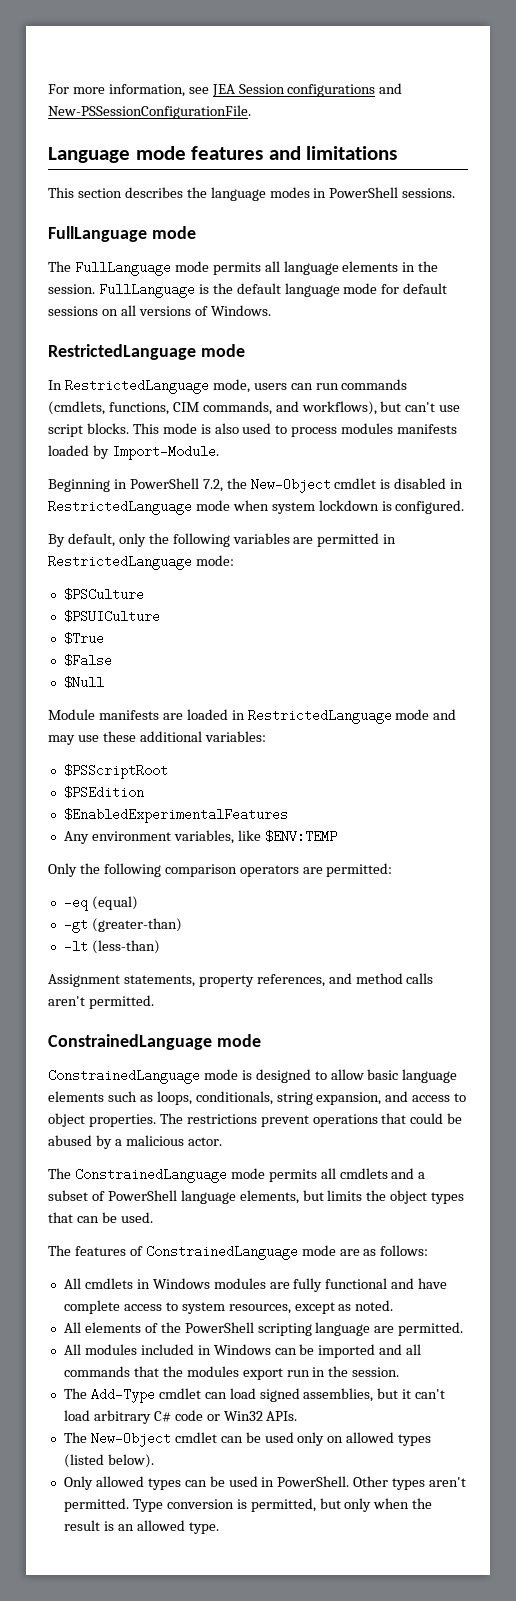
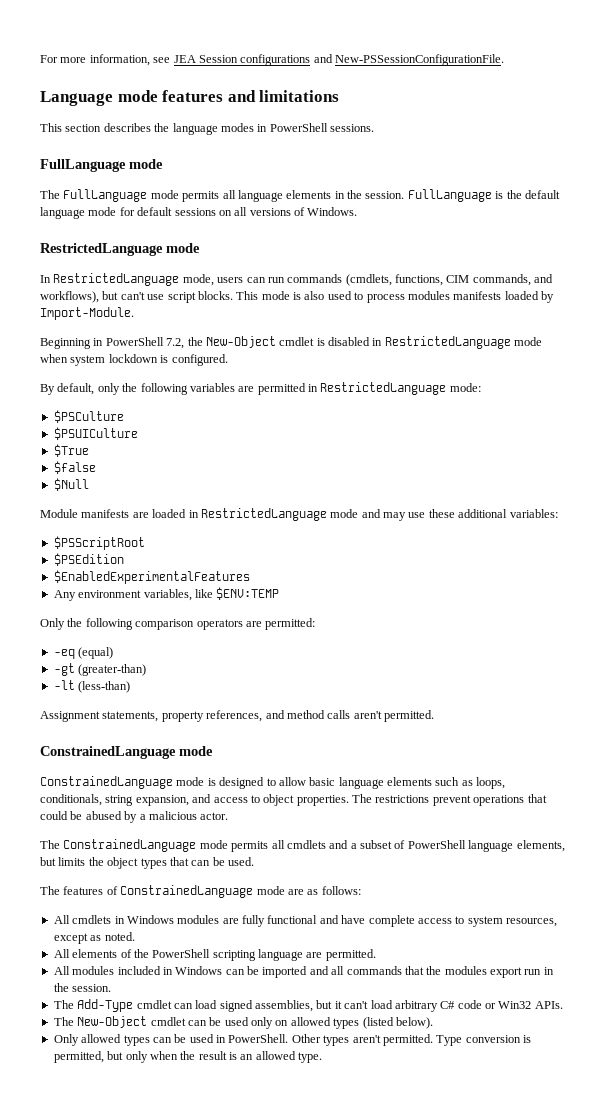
- $False
+ $false

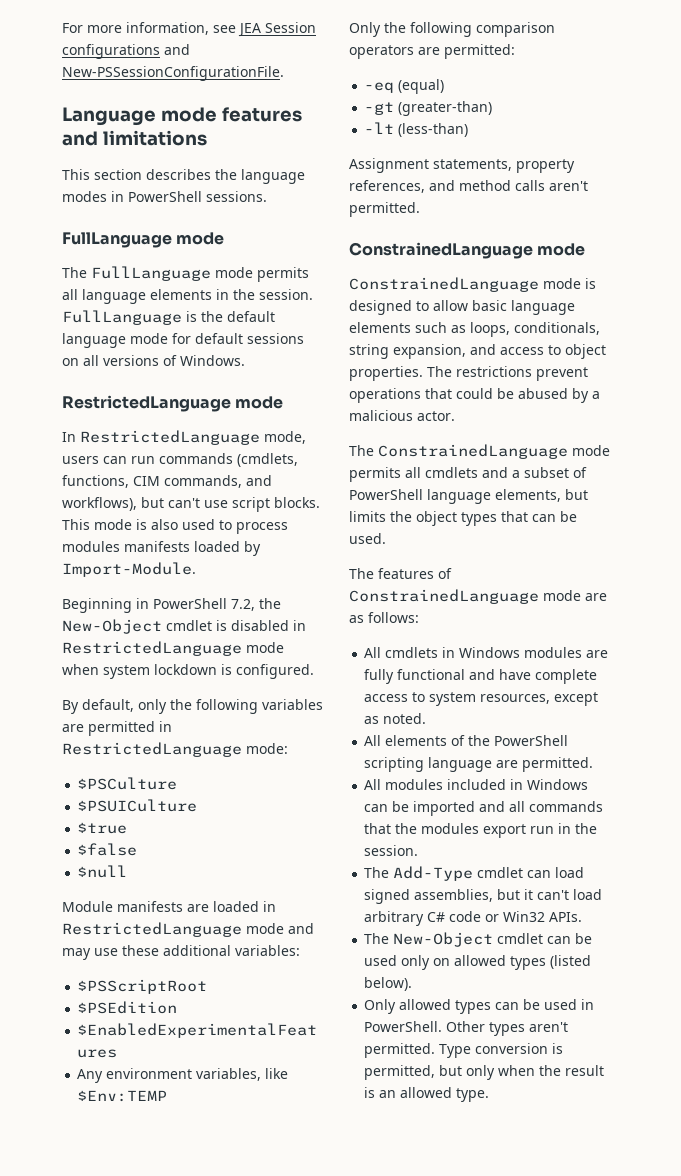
- $True
+ $true
- $Null
+ $null
- Any environment variables, like $ENV:TEMP
+ Any environment variables, like $Env:TEMP

